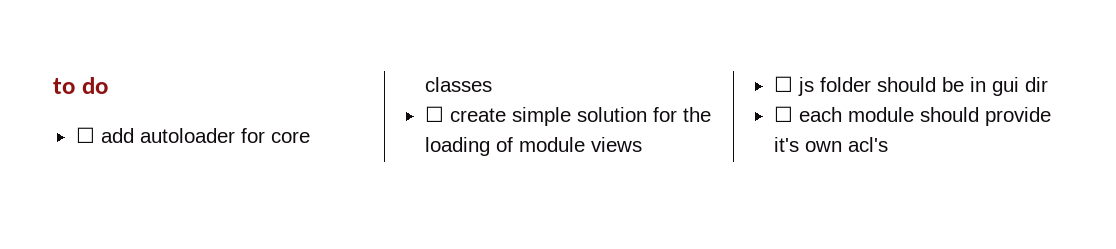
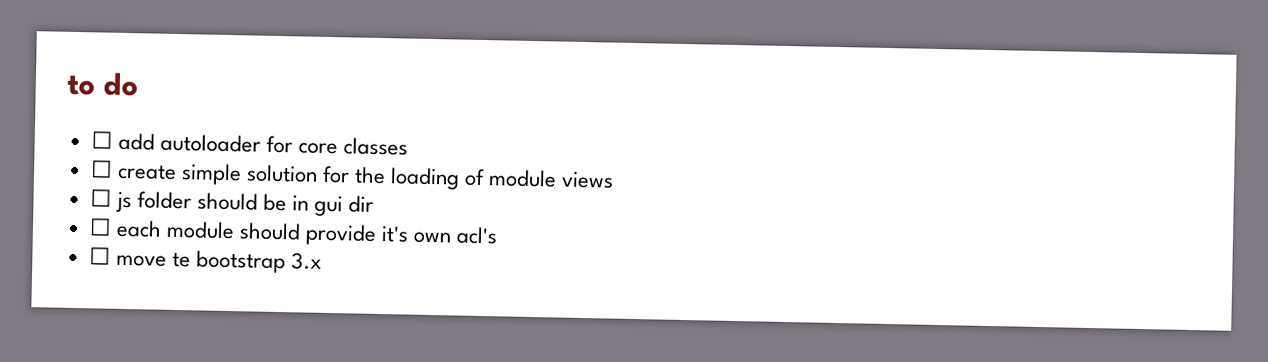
+ ☐ move te bootstrap 3.x

